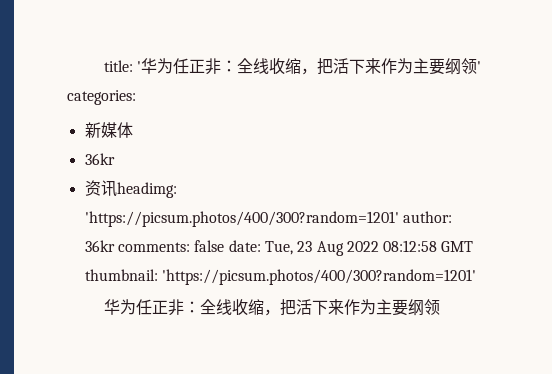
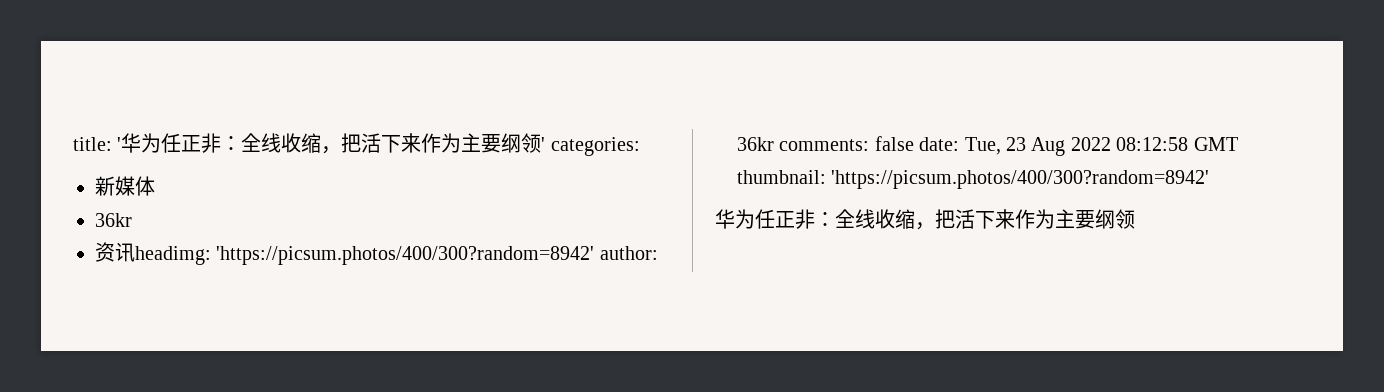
- 资讯headimg: 'https://picsum.photos/400/300?random=1201' author: 36kr comments: false date: Tue, 23 Aug 2022 08:12:58 GMT thumbnail: 'https://picsum.photos/400/300?random=1201'
+ 资讯headimg: 'https://picsum.photos/400/300?random=8942' author: 36kr comments: false date: Tue, 23 Aug 2022 08:12:58 GMT thumbnail: 'https://picsum.photos/400/300?random=8942'

